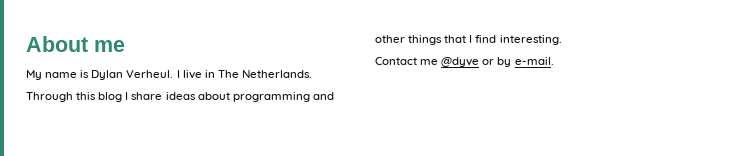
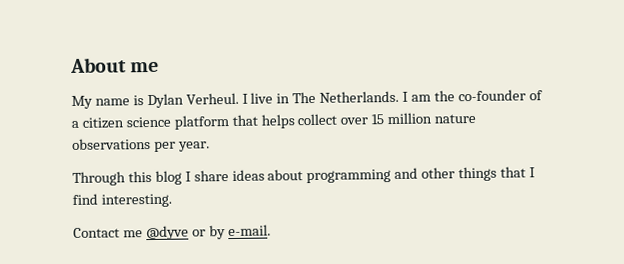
+ I am the co-founder of a citizen science platform that helps collect over 15 million nature observations per year.

